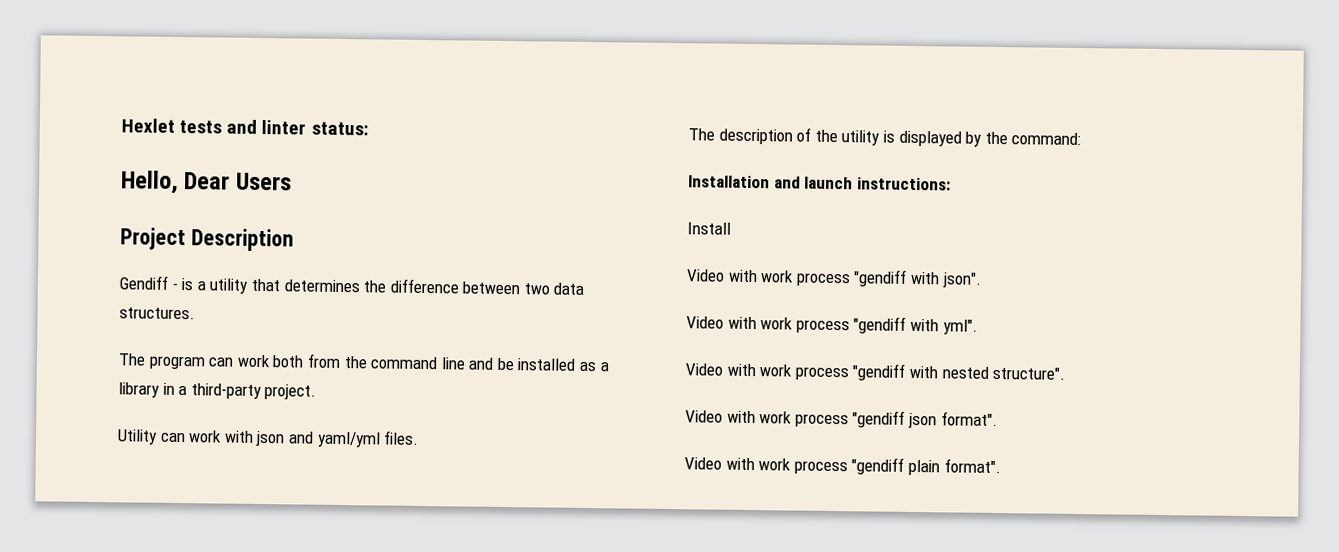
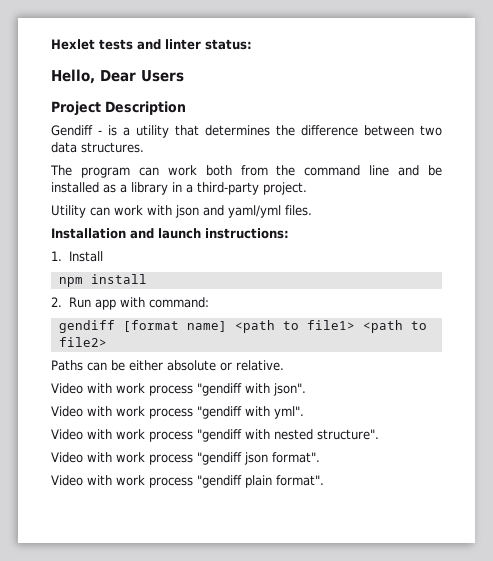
- The description of the utility is displayed by the command:
- Install
+ 1. Install
+ npm install
+ 2. Run app with command:
+ gendiff [format name] <path to file1> <path to file2>
+ Paths can be either absolute or relative.

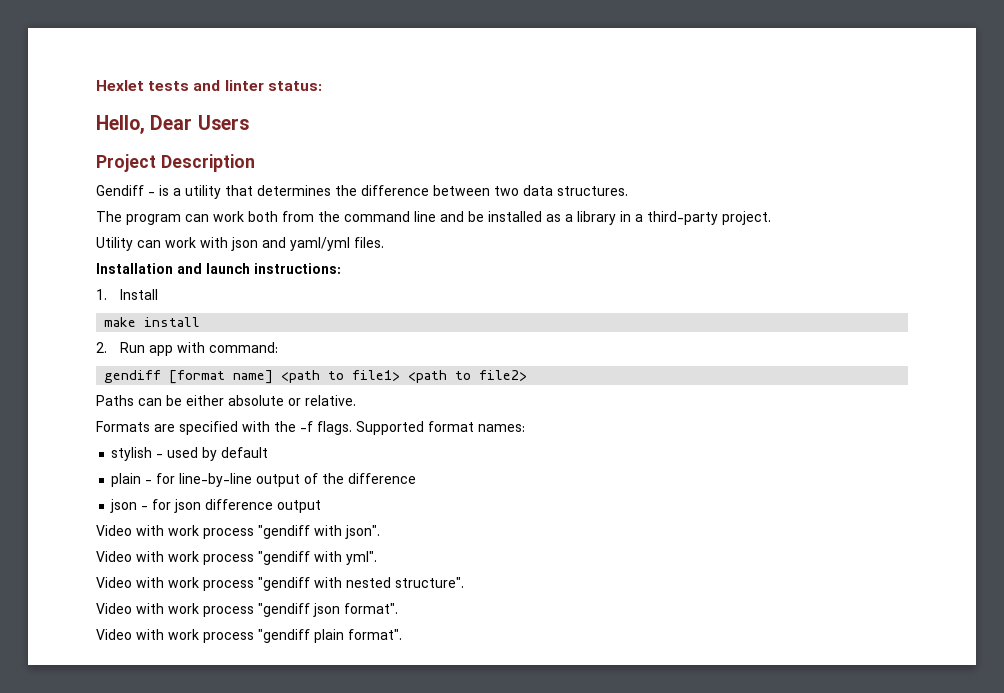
- npm install
+ make install
+ Formats are specified with the -f flags. Supported format names:
+ stylish - used by default
+ plain - for line-by-line output of the difference
+ json - for json difference output

